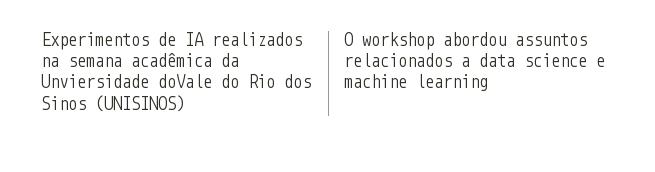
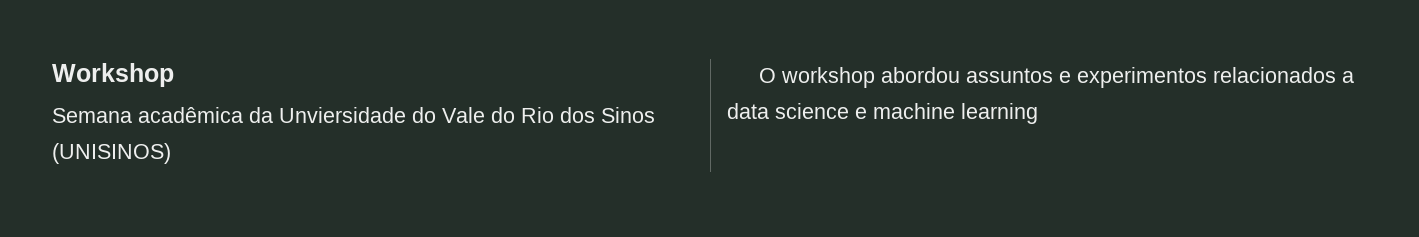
- Experimentos de IA realizados na semana acadêmica da Unviersidade doVale do Rio dos Sinos (UNISINOS)
+ Workshop
+ Semana acadêmica da Unviersidade do Vale do Rio dos Sinos (UNISINOS)
- O workshop abordou assuntos relacionados a data science e machine learning
+ O workshop abordou assuntos e experimentos relacionados a data science e machine learning

